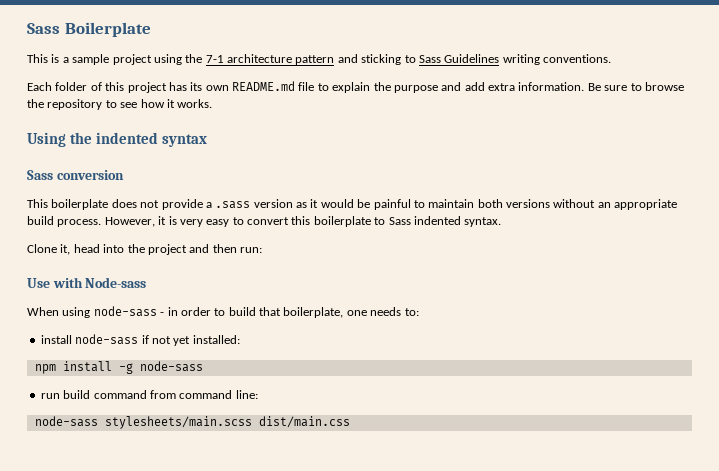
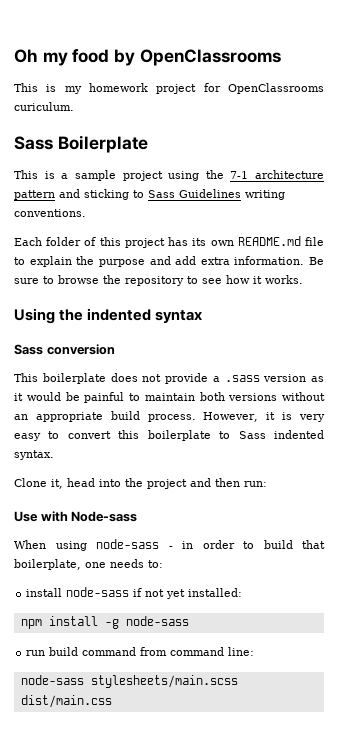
+ Oh my food by OpenClassrooms
+ This is my homework project for OpenClassrooms curiculum.

